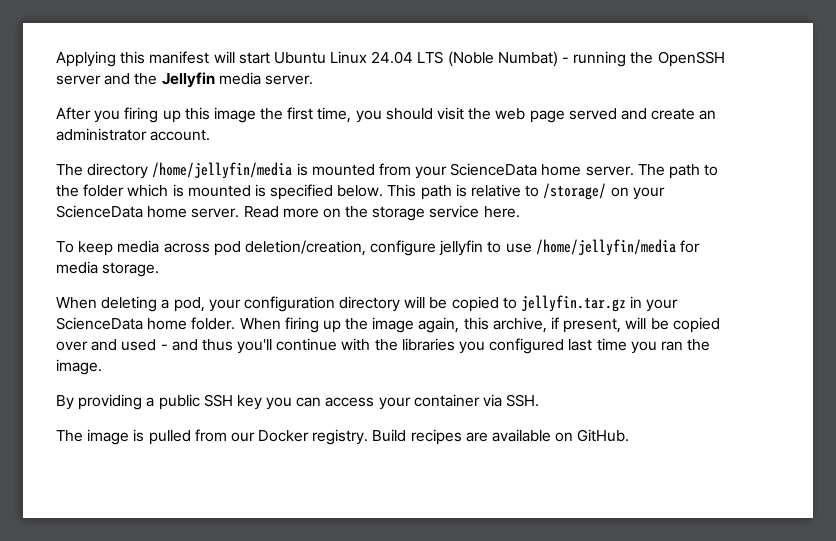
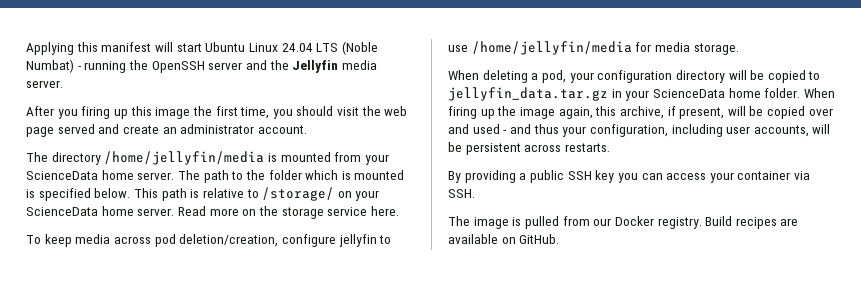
- When deleting a pod, your configuration directory will be copied to jellyfin.tar.gz in your ScienceData home folder.
+ When deleting a pod, your configuration directory will be copied to jellyfin_data.tar.gz in your ScienceData home folder.
- When firing up the image again, this archive, if present, will be copied over and used - and thus you'll continue with the libraries you configured last time you ran the image.
+ When firing up the image again, this archive, if present, will be copied over and used - and thus your configuration, including user accounts, will be persistent across restarts.

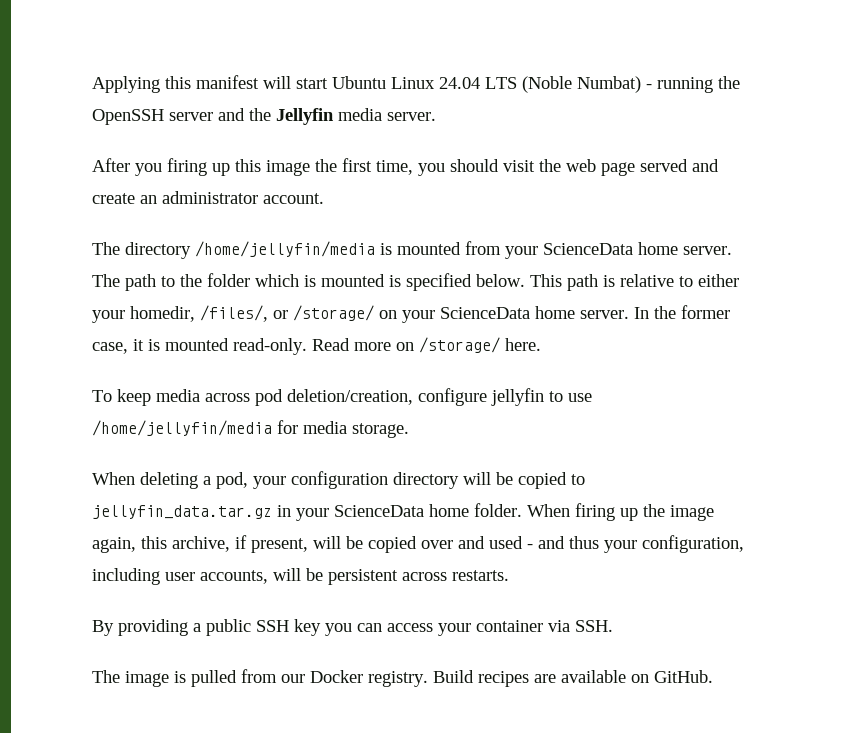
- This path is relative to /storage/ on your ScienceData home server.
+ This path is relative to either your homedir, /files/, or /storage/ on your ScienceData home server.
- Read more on the storage service here.
+ In the former case, it is mounted read-only. Read more on /storage/ here.

